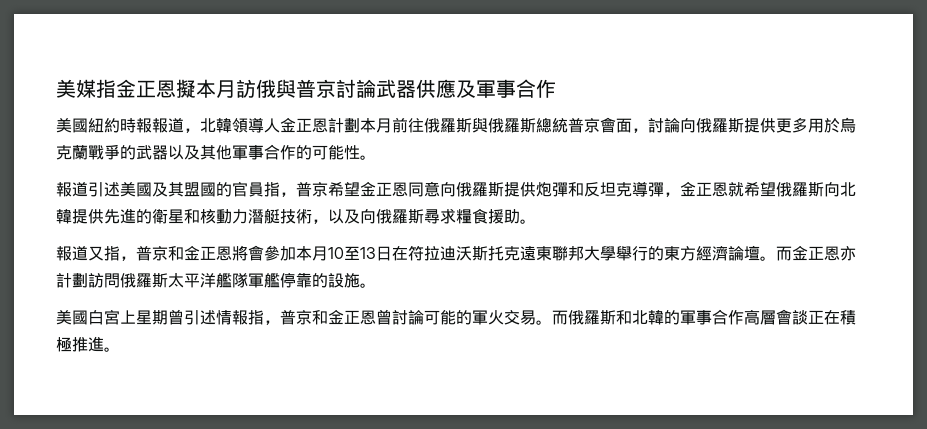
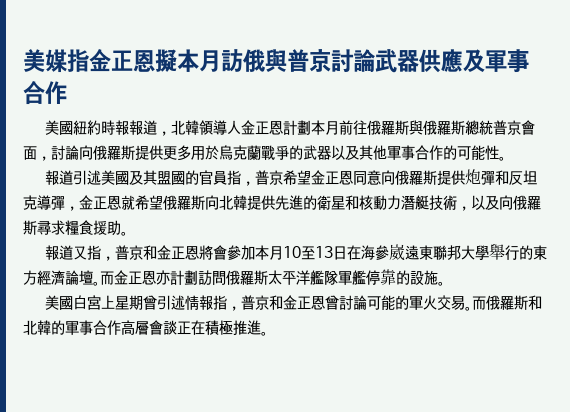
- 報道又指，普京和金正恩將會參加本月10至13日在符拉迪沃斯托克遠東聯邦大學舉行的東方經濟論壇。
+ 報道又指，普京和金正恩將會參加本月10至13日在海參崴遠東聯邦大學舉行的東方經濟論壇。

